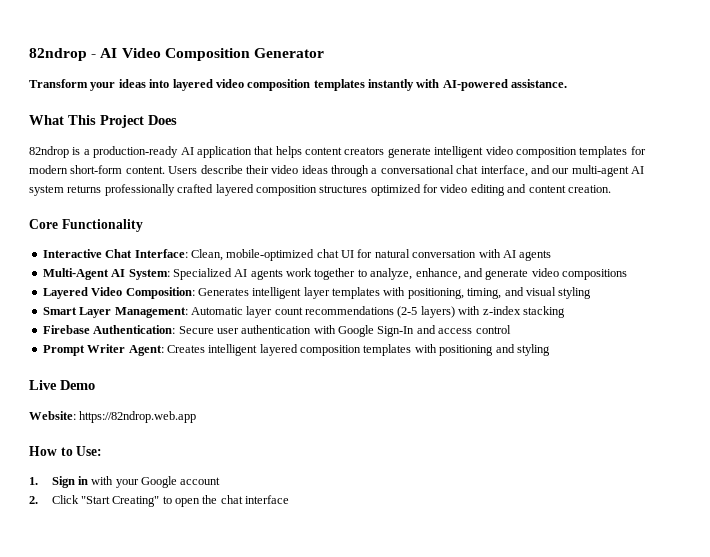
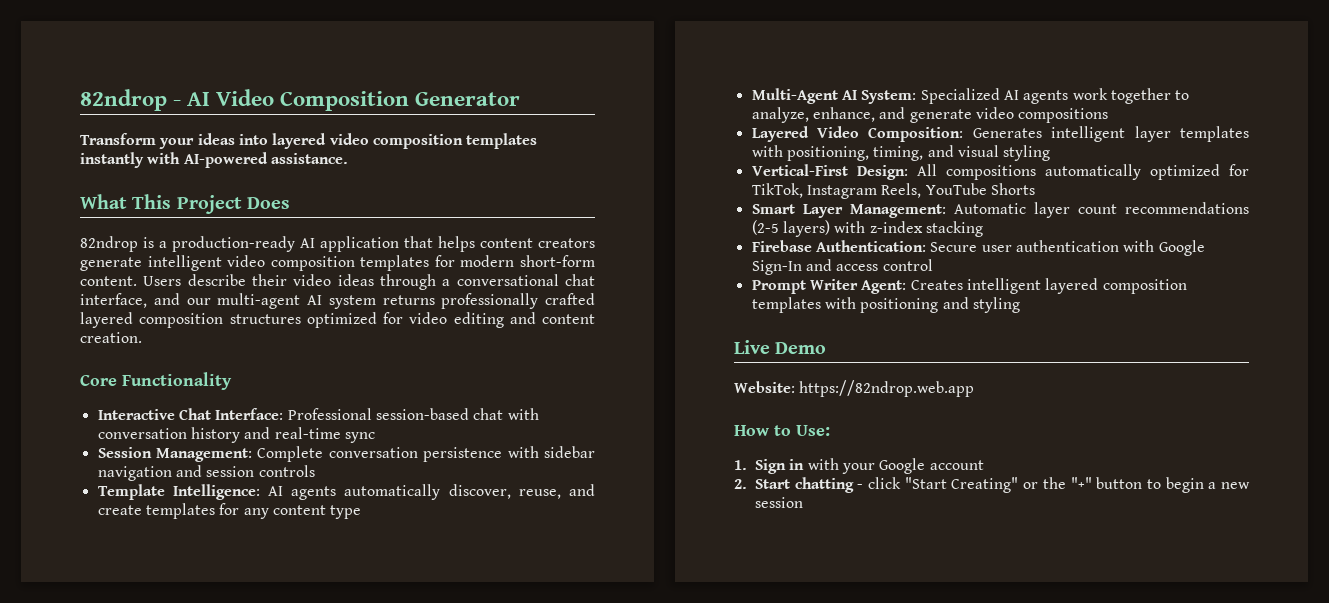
- Interactive Chat Interface: Clean, mobile-optimized chat UI for natural conversation with AI agents
+ Interactive Chat Interface: Professional session-based chat with conversation history and real-time sync
+ Session Management: Complete conversation persistence with sidebar navigation and session controls
+ Template Intelligence: AI agents automatically discover, reuse, and create templates for any content type
+ Vertical-First Design: All compositions automatically optimized for TikTok, Instagram Reels, YouTube Shorts
- 2. Click "Start Creating" to open the chat interface
+ 2. Start chatting - click "Start Creating" or the "+" button to begin a new session

